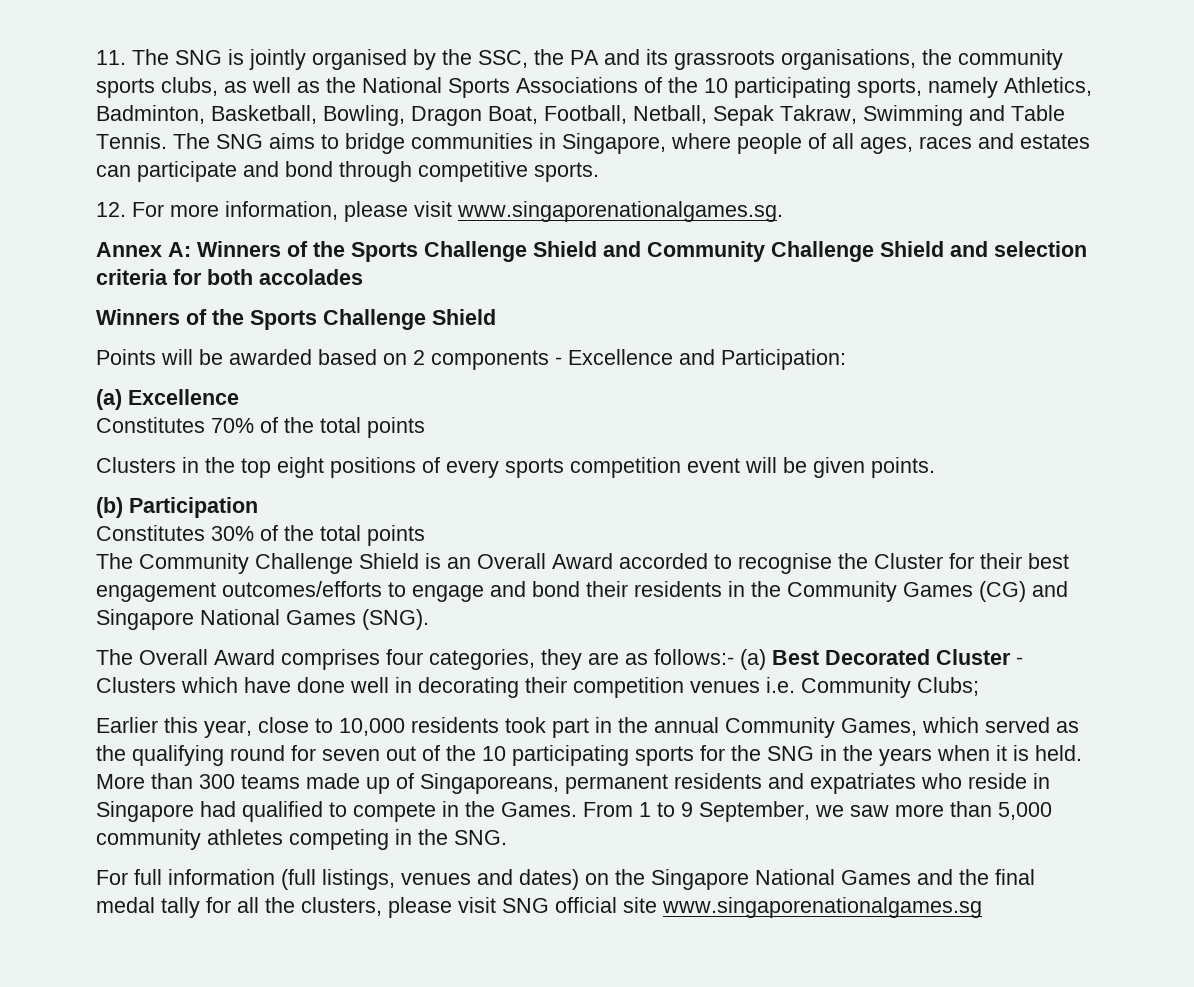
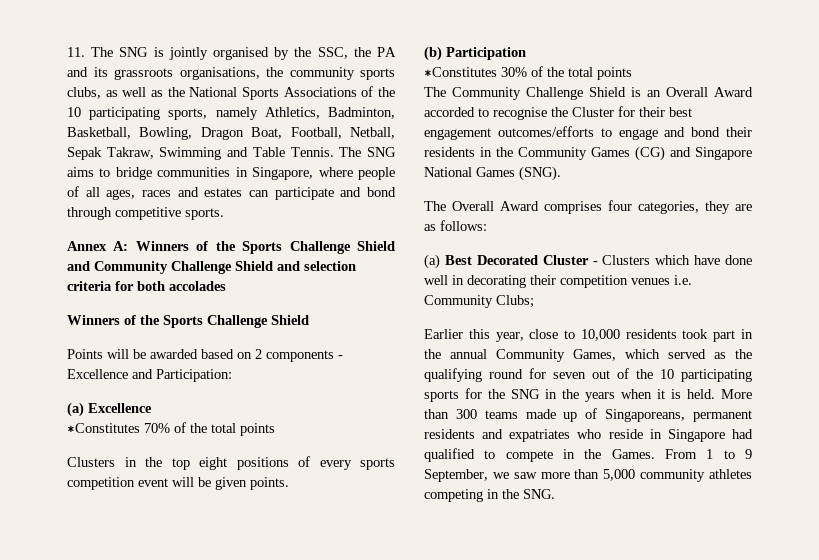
- 12. For more information, please visit www.singaporenationalgames.sg.
- Constitutes 70% of the total points
+ *Constitutes 70% of the total points
- Constitutes 30% of the total points
+ *Constitutes 30% of the total points
- The Overall Award comprises four categories, they are as follows:- (a) Best Decorated Cluster - Clusters which have done well in decorating their competition venues i.e. Community Clubs;
+ The Overall Award comprises four categories, they are as follows:
+ (a) Best Decorated Cluster - Clusters which have done well in decorating their competition venues i.e. Community Clubs;
- For full information (full listings, venues and dates) on the Singapore National Games and the final medal tally for all the clusters, please visit SNG official site www.singaporenationalgames.sg

